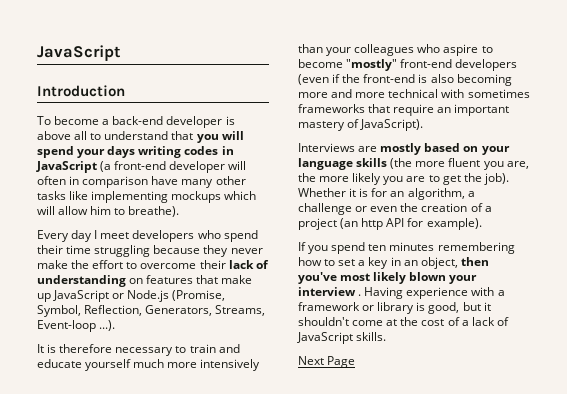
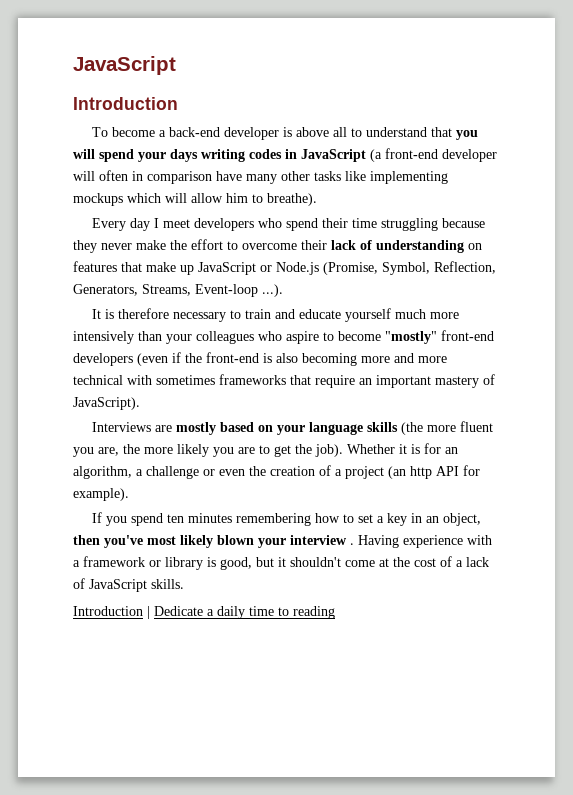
- Next Page
+ Introduction | Dedicate a daily time to reading

